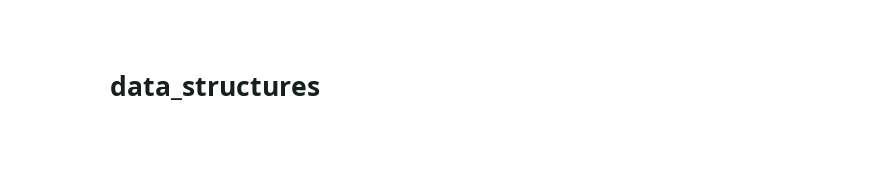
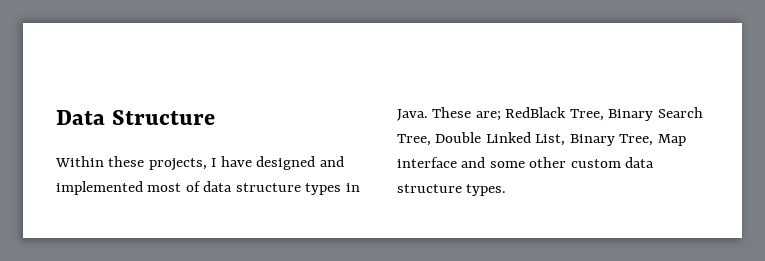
- data_structures
+ Data Structure
+ Within these projects, I have designed and implemented most of data structure types in Java. These are; RedBlack Tree, Binary Search Tree, Double Linked List, Binary Tree, Map interface and some other custom data structure types.

